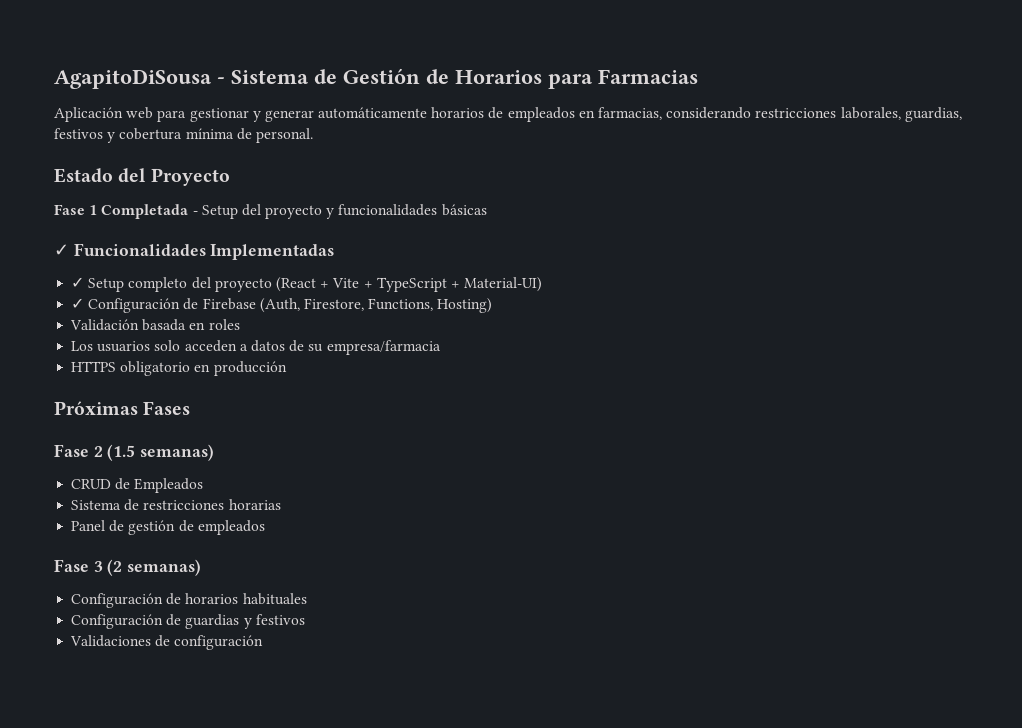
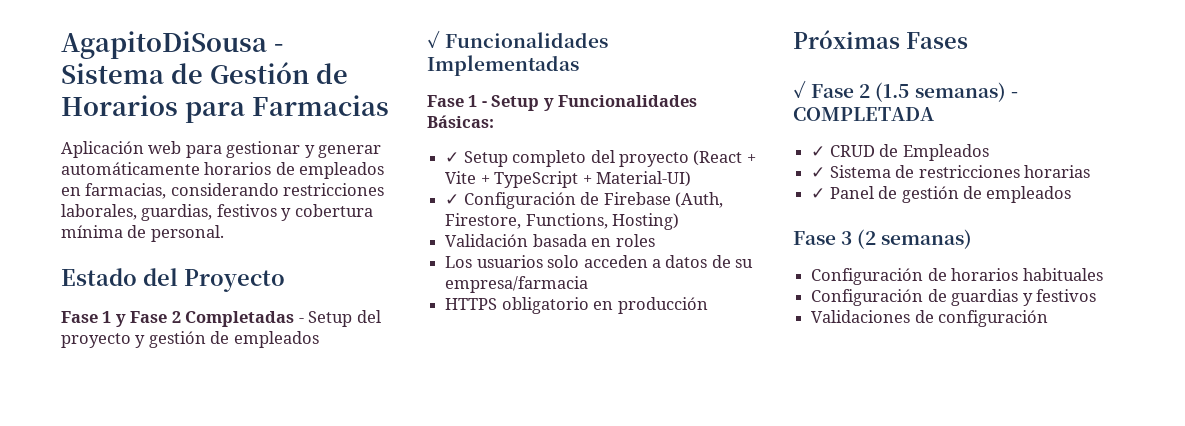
- Fase 1 Completada - Setup del proyecto y funcionalidades básicas
+ Fase 1 y Fase 2 Completadas - Setup del proyecto y gestión de empleados
+ Fase 1 - Setup y Funcionalidades Básicas:
- Fase 2 (1.5 semanas)
- CRUD de Empleados
+ ✓ Fase 2 (1.5 semanas) - COMPLETADA
+ ✓ CRUD de Empleados
- Sistema de restricciones horarias
+ ✓ Sistema de restricciones horarias
- Panel de gestión de empleados
+ ✓ Panel de gestión de empleados

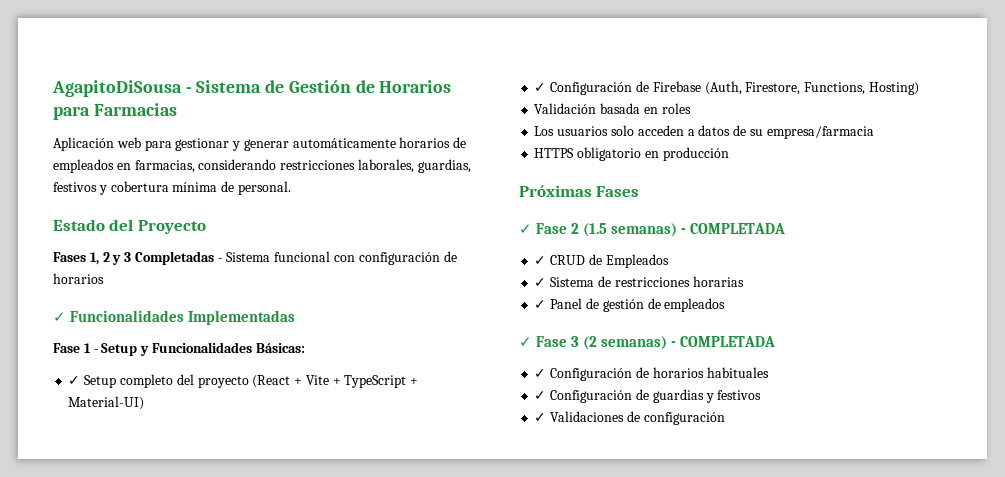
- Fase 1 y Fase 2 Completadas - Setup del proyecto y gestión de empleados
+ Fases 1, 2 y 3 Completadas - Sistema funcional con configuración de horarios
- Fase 3 (2 semanas)
- Configuración de horarios habituales
+ ✓ Fase 3 (2 semanas) - COMPLETADA
+ ✓ Configuración de horarios habituales
- Configuración de guardias y festivos
+ ✓ Configuración de guardias y festivos
- Validaciones de configuración
+ ✓ Validaciones de configuración

